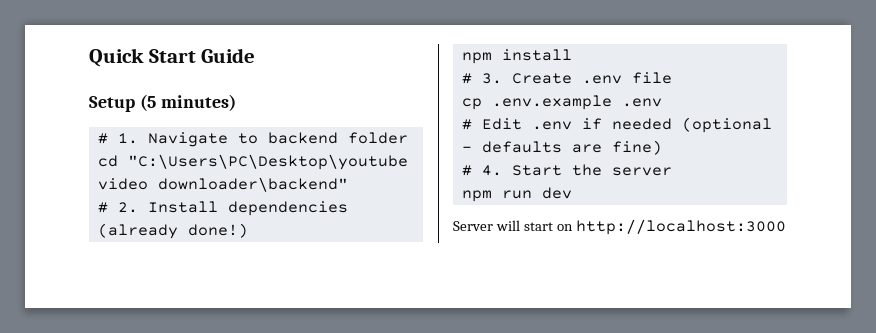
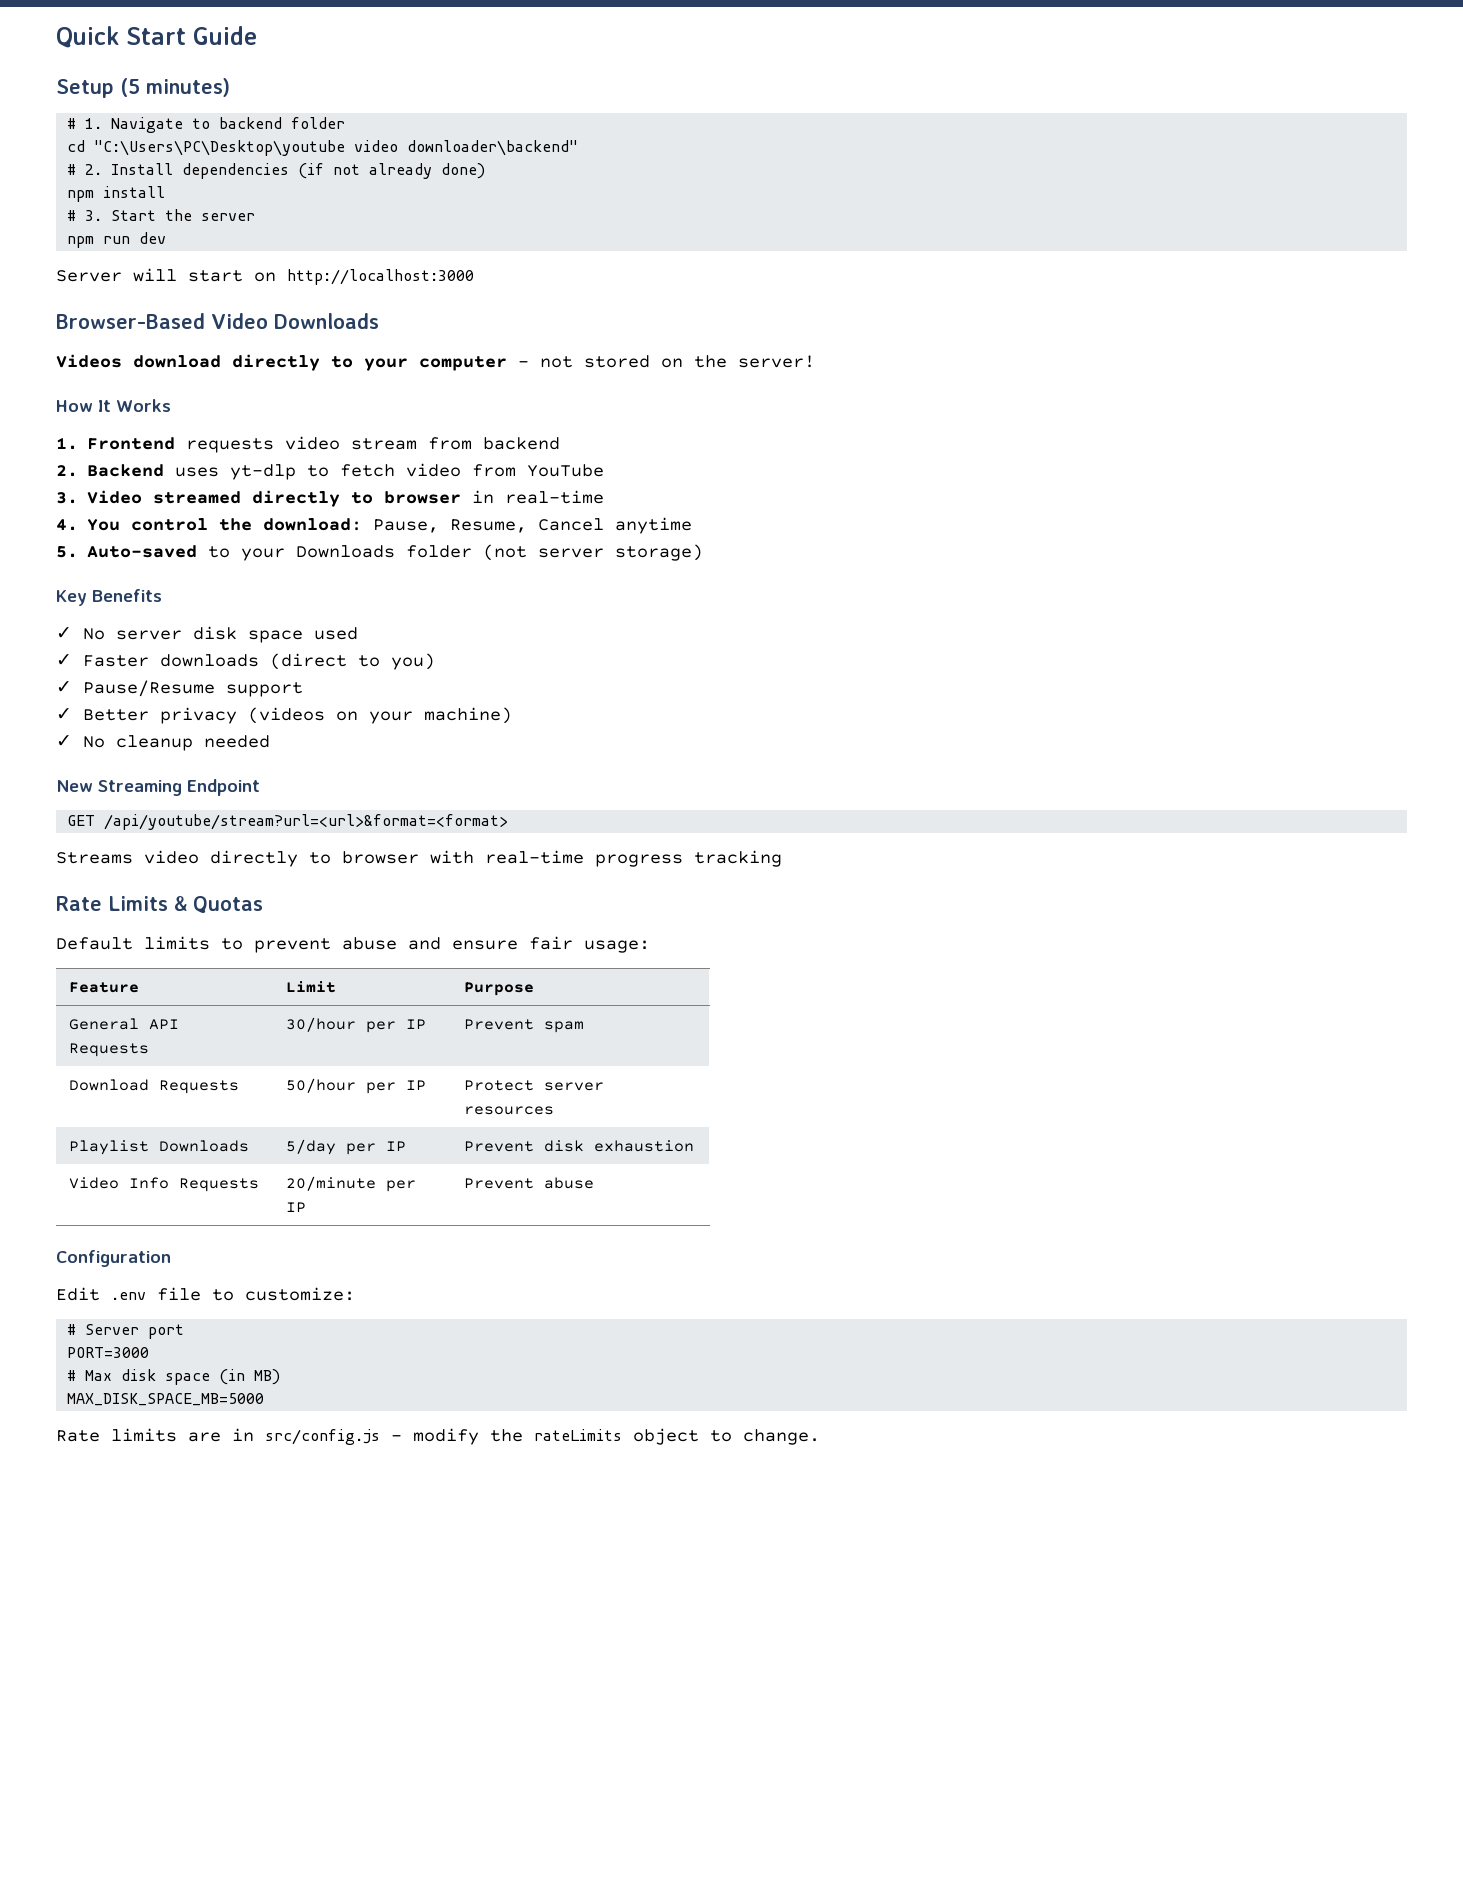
- # 2. Install dependencies (already done!)
+ # 2. Install dependencies (if not already done)
- # 3. Create .env file
- cp .env.example .env
- # Edit .env if needed (optional - defaults are fine)
- # 4. Start the server
+ # 3. Start the server
+ Browser-Based Video Downloads
+ Videos download directly to your computer - not stored on the server!
+ How It Works
+ 1. Frontend requests video stream from backend
+ 2. Backend uses yt-dlp to fetch video from YouTube
+ 3. Video streamed directly to browser in real-time
+ 4. You control the download: Pause, Resume, Cancel anytime
+ 5. Auto-saved to your Downloads folder (not server storage)
+ Key Benefits
+ ✓ No server disk space used
+ ✓ Faster downloads (direct to you)
+ ✓ Pause/Resume support
+ ✓ Better privacy (videos on your machine)
+ ✓ No cleanup needed
+ New Streaming Endpoint
+ GET /api/youtube/stream?url=<url>&format=<format>
+ Streams video directly to browser with real-time progress tracking
+ Rate Limits & Quotas
+ Default limits to prevent abuse and ensure fair usage:
+ Feature | Limit | Purpose
+ General API Requests | 30/hour per IP | Prevent spam
+ Download Requests | 50/hour per IP | Protect server resources
+ Playlist Downloads | 5/day per IP | Prevent disk exhaustion
+ Video Info Requests | 20/minute per IP | Prevent abuse
+ Configuration
+ Edit .env file to customize:
+ # Server port
+ PORT=3000
+ # Max disk space (in MB)
+ MAX_DISK_SPACE_MB=5000
+ Rate limits are in src/config.js - modify the rateLimits object to change.

